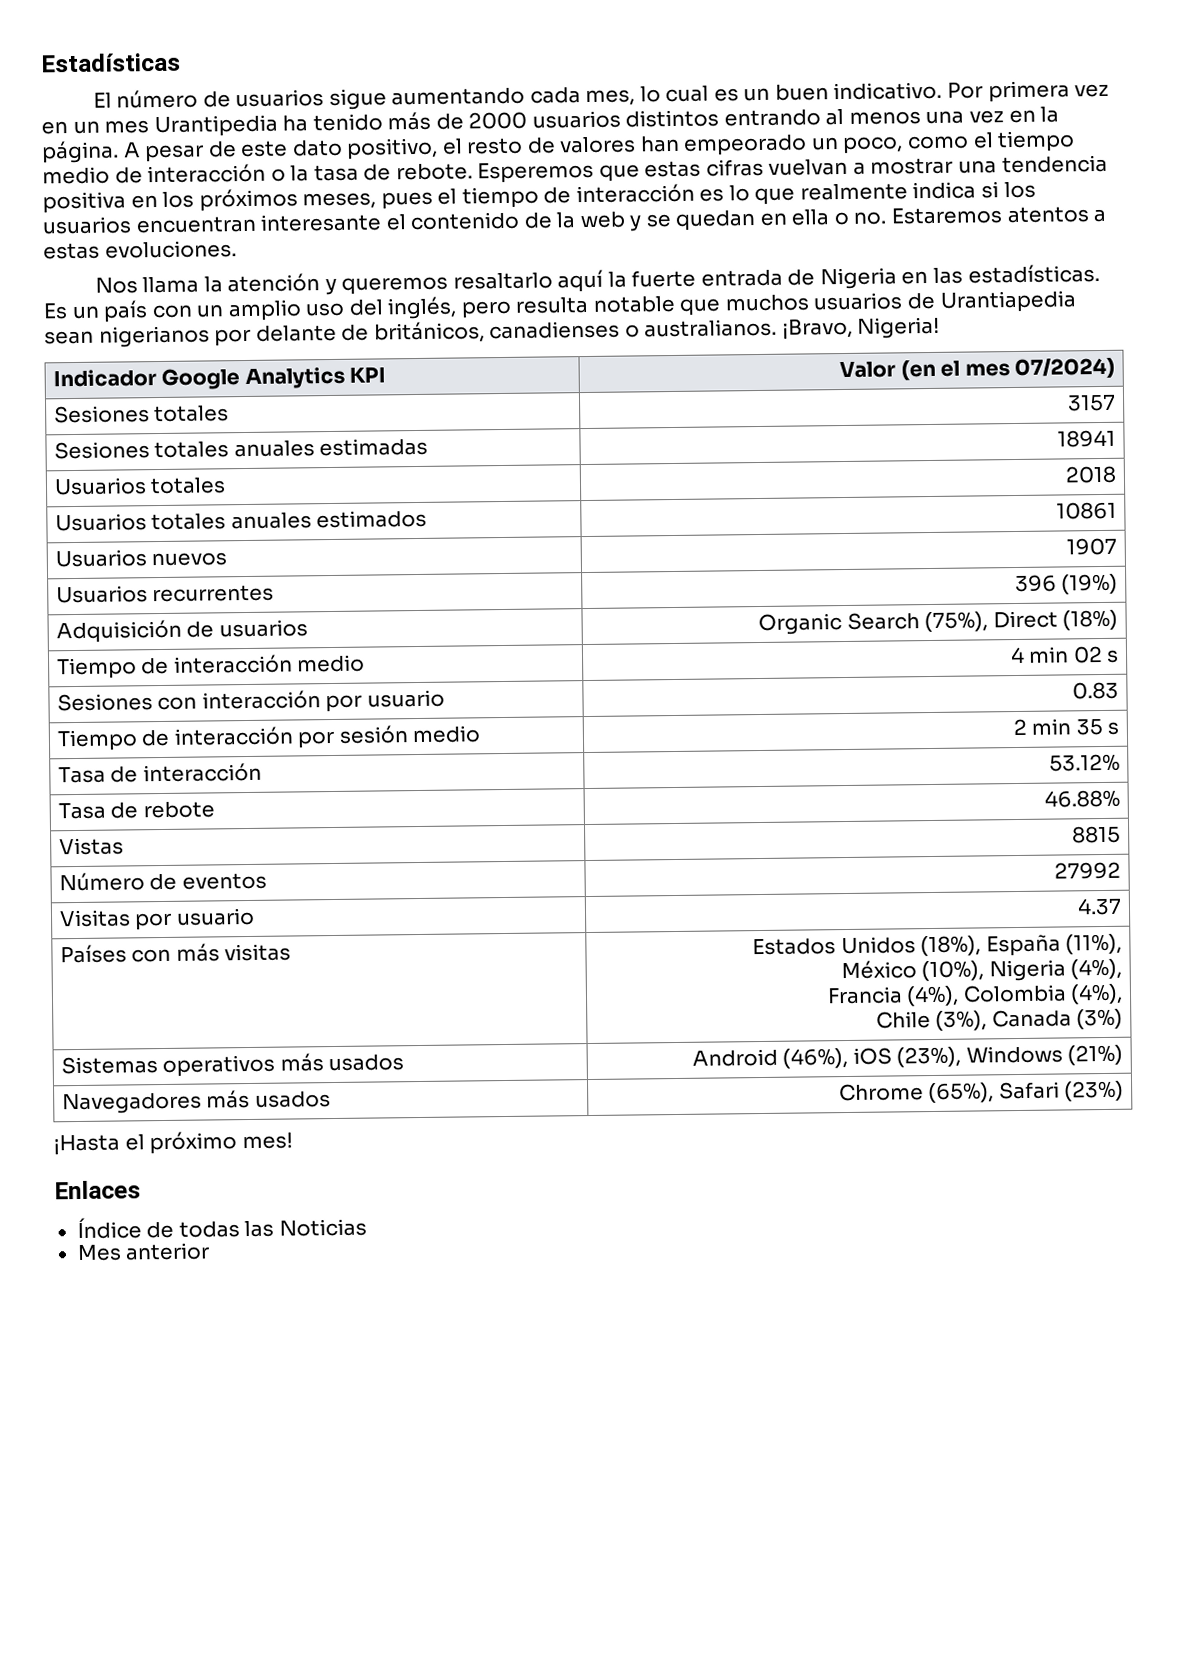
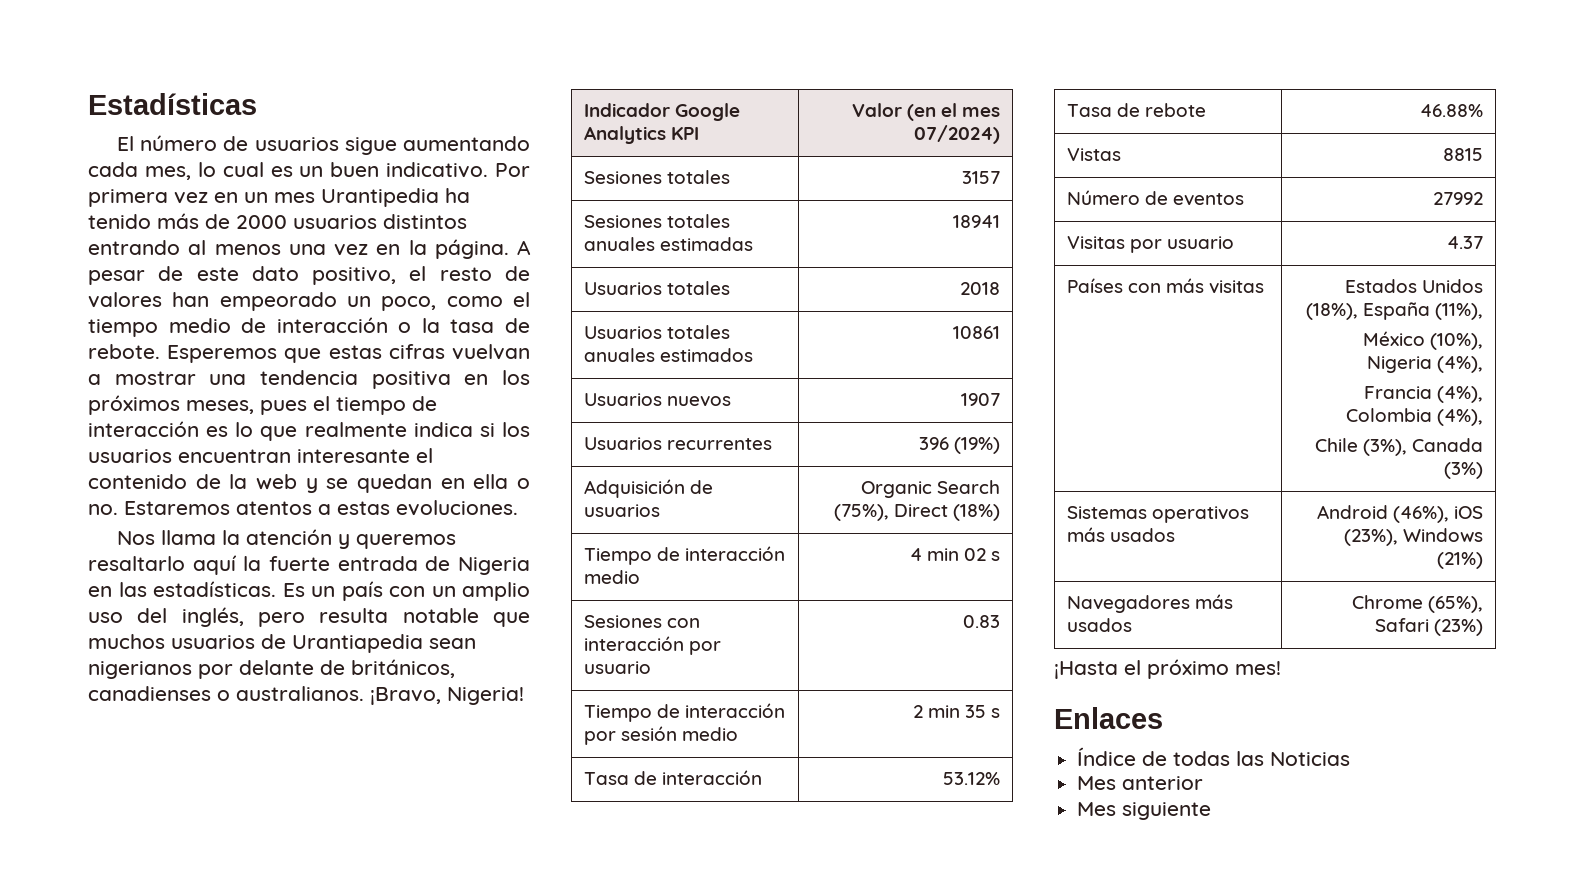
+ Mes siguiente

